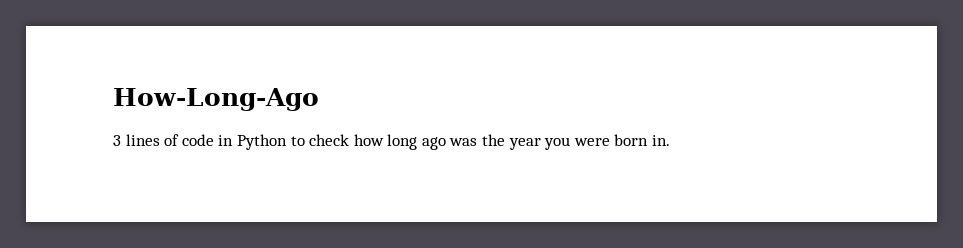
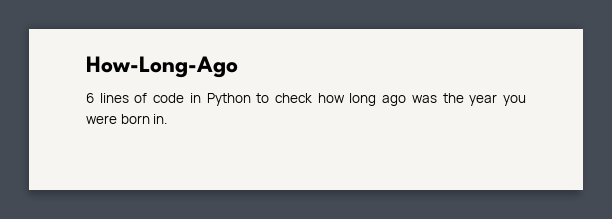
- 3 lines of code in Python to check how long ago was the year you were born in.
+ 6 lines of code in Python to check how long ago was the year you were born in.

